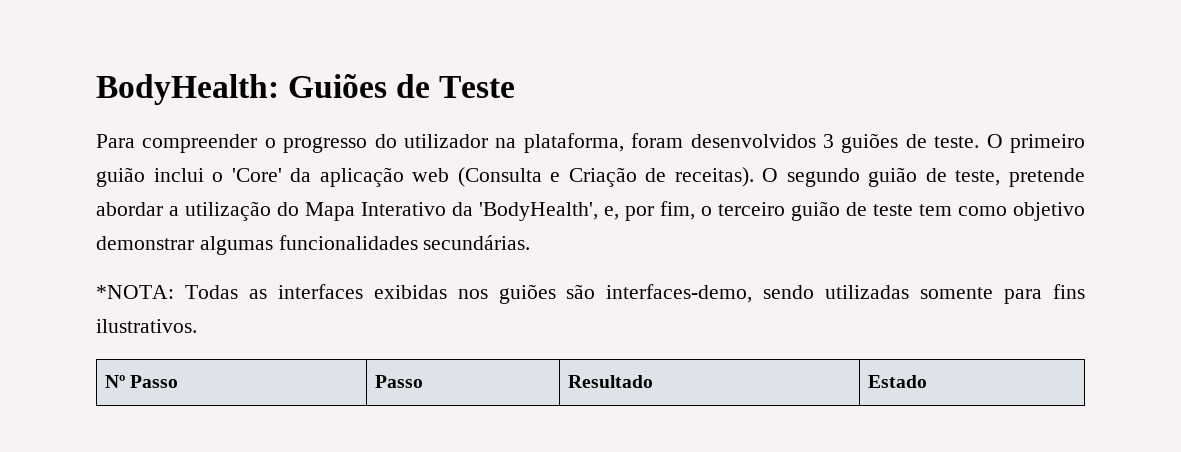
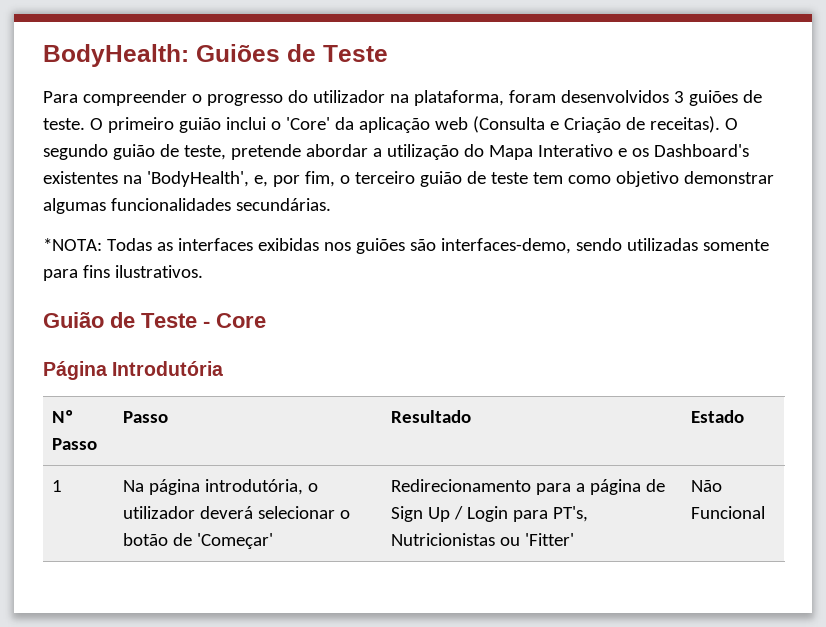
- O segundo guião de teste, pretende abordar a utilização do Mapa Interativo da 'BodyHealth', e, por fim, o terceiro guião de teste tem como objetivo demonstrar algumas funcionalidades secundárias.
+ O segundo guião de teste, pretende abordar a utilização do Mapa Interativo e os Dashboard's existentes na 'BodyHealth', e, por fim, o terceiro guião de teste tem como objetivo demonstrar algumas funcionalidades secundárias.
+ Guião de Teste - Core
+ Página Introdutória
+ 1 | Na página introdutória, o utilizador deverá selecionar o botão de 'Começar' | Redirecionamento para a página de Sign Up / Login para PT's, Nutricionistas ou 'Fitter' | Não Funcional

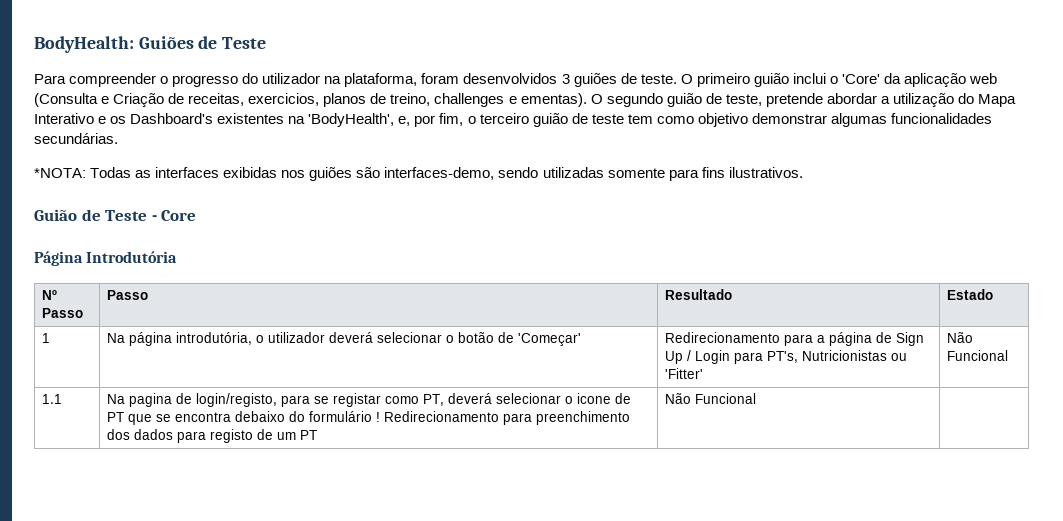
- O primeiro guião inclui o 'Core' da aplicação web (Consulta e Criação de receitas).
+ O primeiro guião inclui o 'Core' da aplicação web (Consulta e Criação de receitas, exercicios, planos de treino, challenges e ementas).
+ 1.1 | Na pagina de login/registo, para se registar como PT, deverá selecionar o icone de PT que se encontra debaixo do formulário ! Redirecionamento para preenchimento dos dados para registo de um PT | Não Funcional |

